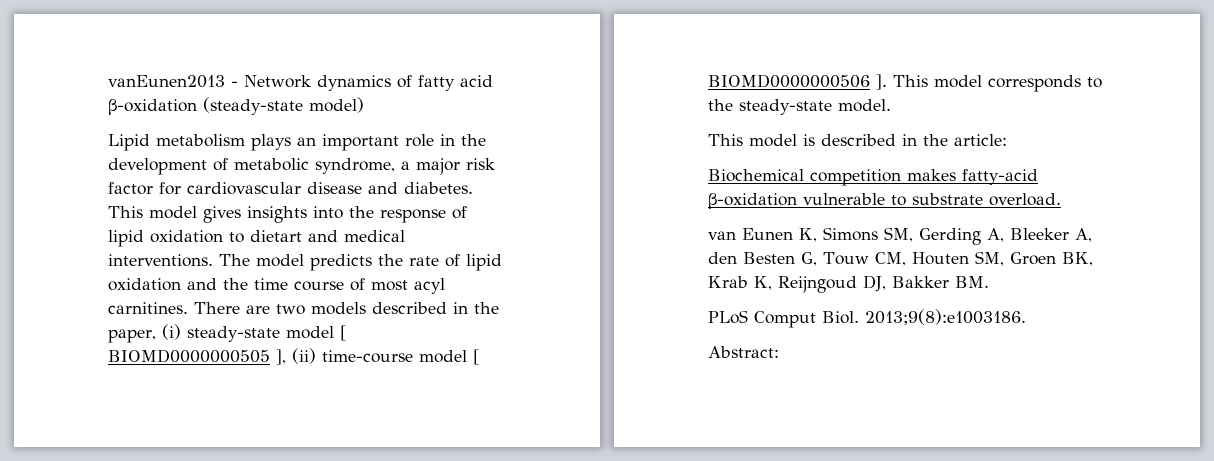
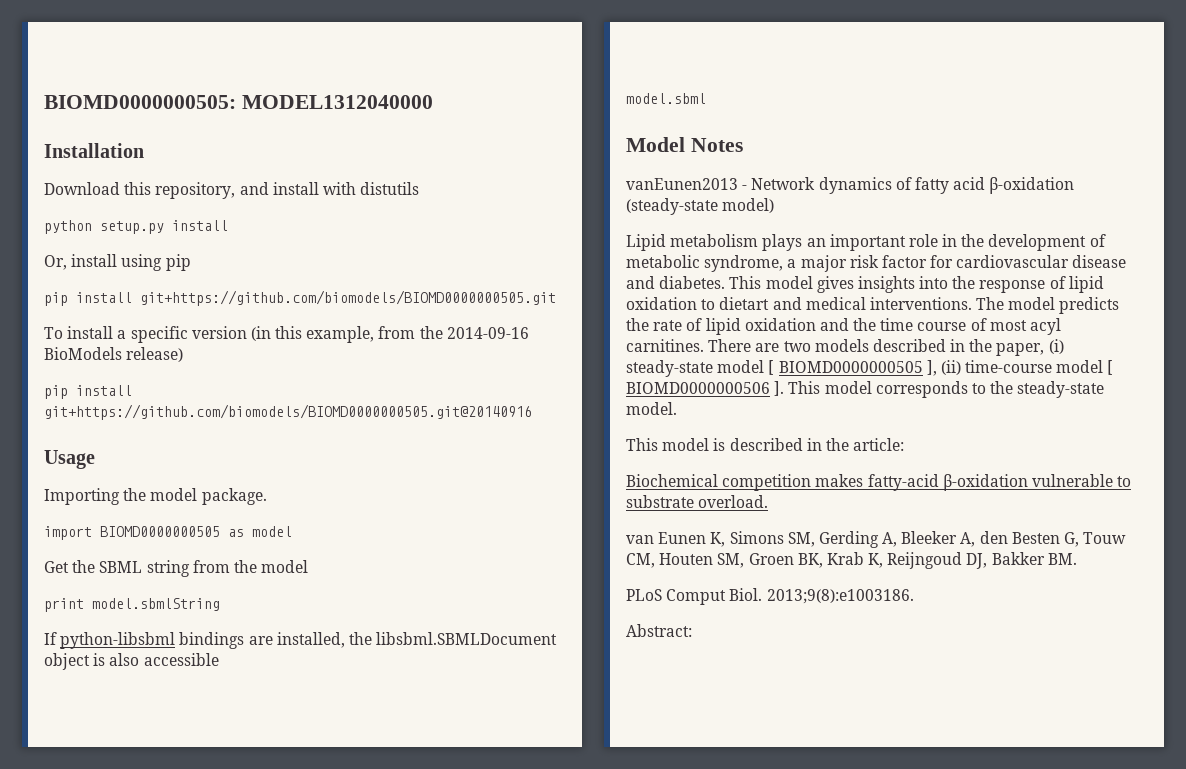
+ BIOMD0000000505: MODEL1312040000
+ Installation
+ Download this repository, and install with distutils
+ python setup.py install
+ Or, install using pip
+ pip install git+https://github.com/biomodels/BIOMD0000000505.git
+ To install a specific version (in this example, from the 2014-09-16 BioModels release)
+ pip install git+https://github.com/biomodels/BIOMD0000000505.git@20140916
+ Usage
+ Importing the model package.
+ import BIOMD0000000505 as model
+ Get the SBML string from the model
+ print model.sbmlString
+ If python-libsbml bindings are installed, the libsbml.SBMLDocument object is also accessible
+ model.sbml
+ Model Notes

